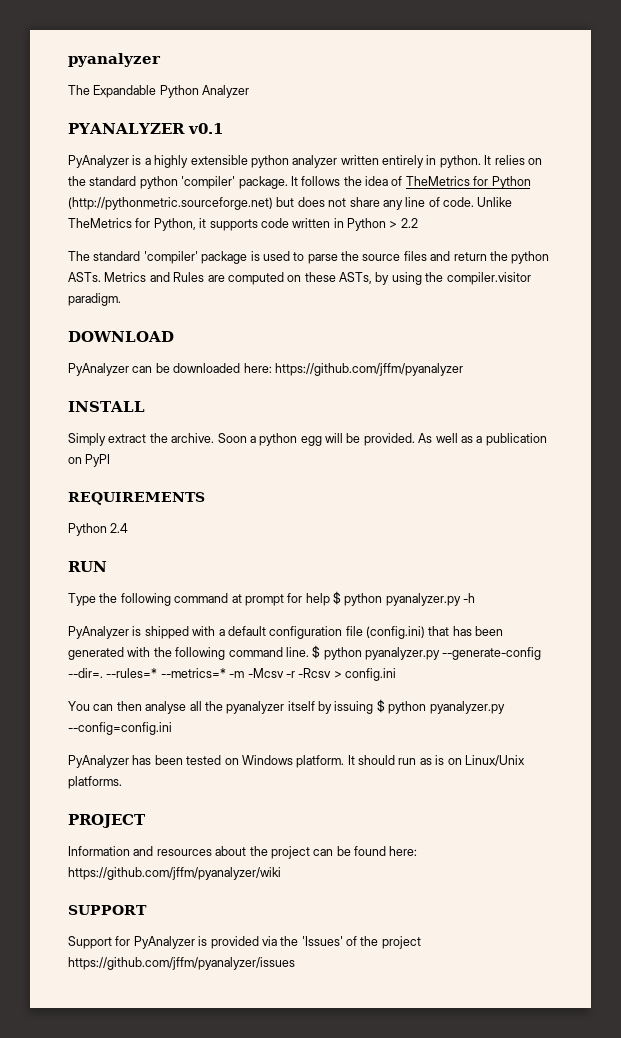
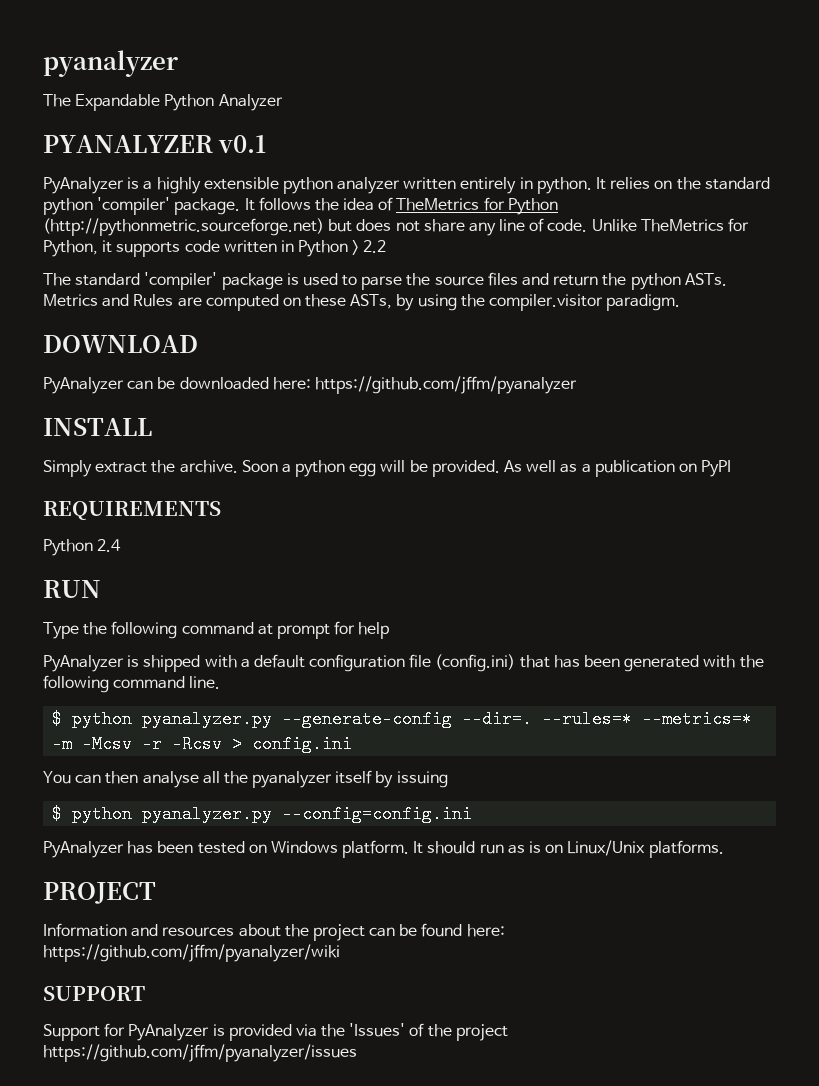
- Type the following command at prompt for help $ python pyanalyzer.py -h
+ Type the following command at prompt for help
- PyAnalyzer is shipped with a default configuration file (config.ini) that has been generated with the following command line. $ python pyanalyzer.py --generate-config --dir=.
+ PyAnalyzer is shipped with a default configuration file (config.ini) that has been generated with the following command line.
+ $ python pyanalyzer.py --generate-config --dir=.
- You can then analyse all the pyanalyzer itself by issuing $ python pyanalyzer.py --config=config.ini
+ You can then analyse all the pyanalyzer itself by issuing
+ $ python pyanalyzer.py --config=config.ini

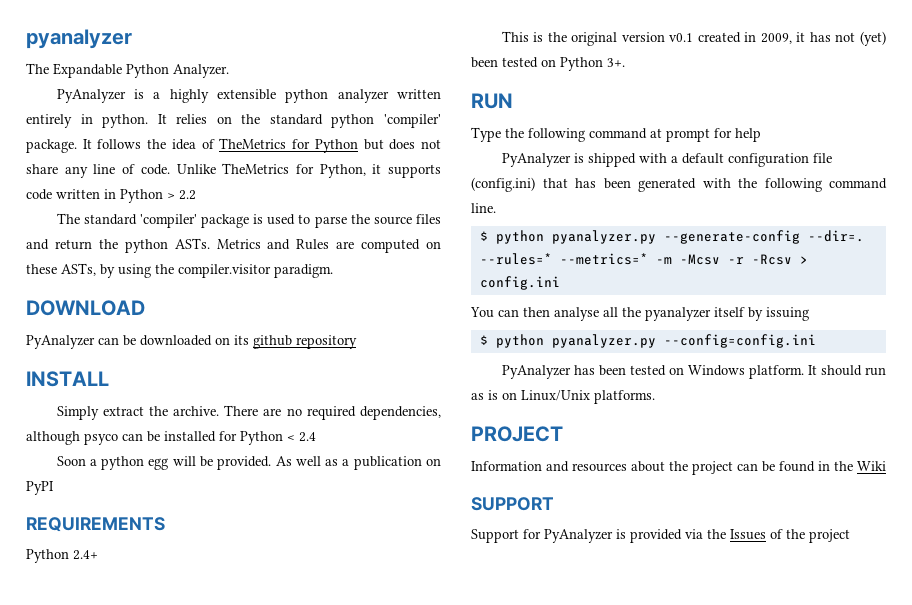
- The Expandable Python Analyzer
- PYANALYZER v0.1
+ The Expandable Python Analyzer.
- It follows the idea of TheMetrics for Python (http://pythonmetric.sourceforge.net) but does not share any line of code.
+ It follows the idea of TheMetrics for Python but does not share any line of code.
- PyAnalyzer can be downloaded here: https://github.com/jffm/pyanalyzer
+ PyAnalyzer can be downloaded on its github repository
- Simply extract the archive. Soon a python egg will be provided.
+ Simply extract the archive. There are no required dependencies, although psyco can be installed for Python < 2.4
+ Soon a python egg will be provided.
- Python 2.4
+ Python 2.4+
+ This is the original version v0.1 created in 2009, it has not (yet) been tested on Python 3+.
- Information and resources about the project can be found here: https://github.com/jffm/pyanalyzer/wiki
+ Information and resources about the project can be found in the Wiki
- Support for PyAnalyzer is provided via the 'Issues' of the project https://github.com/jffm/pyanalyzer/issues
+ Support for PyAnalyzer is provided via the Issues of the project

